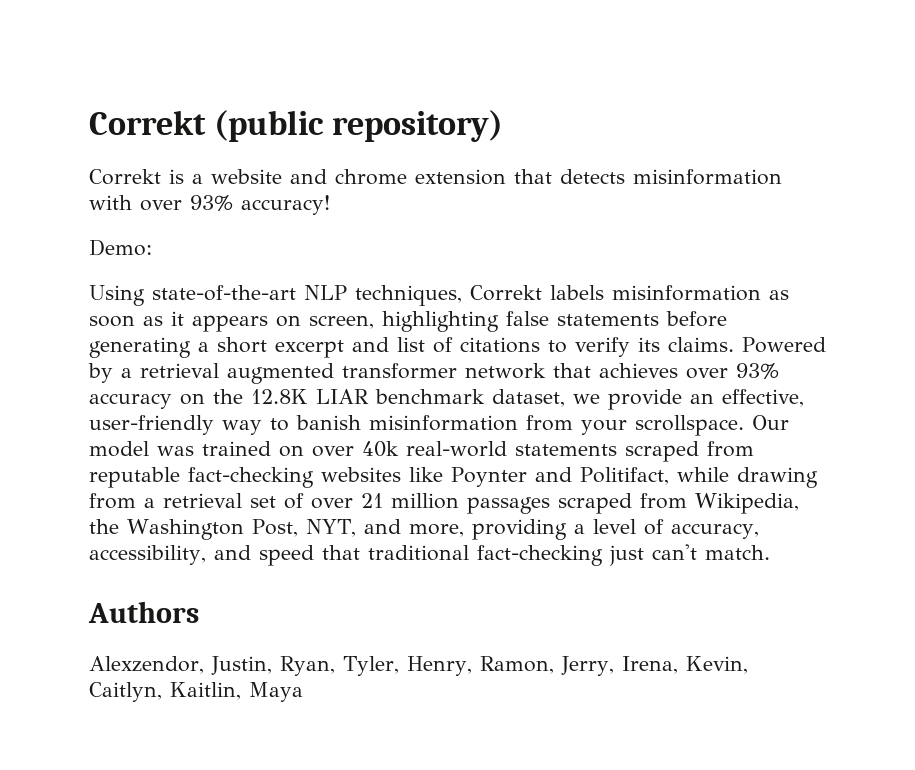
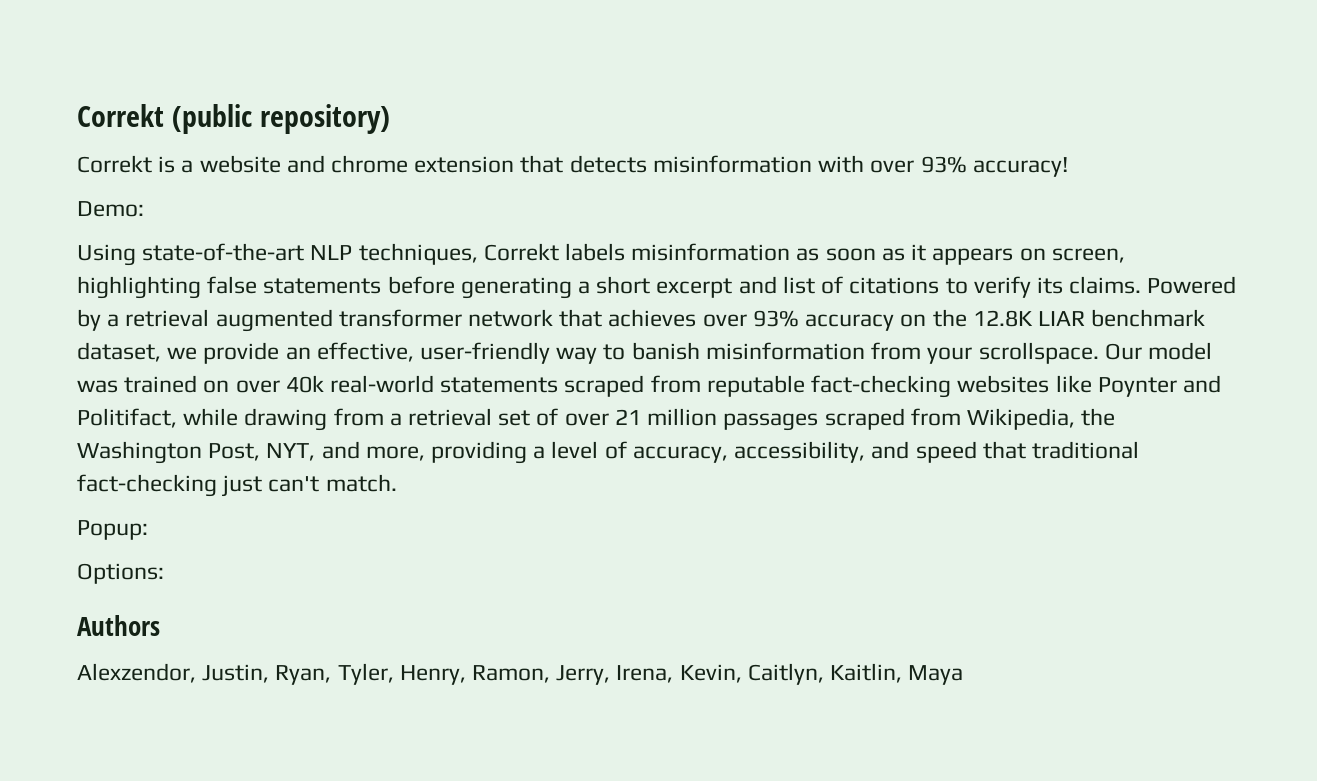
+ Popup:
+ Options:

